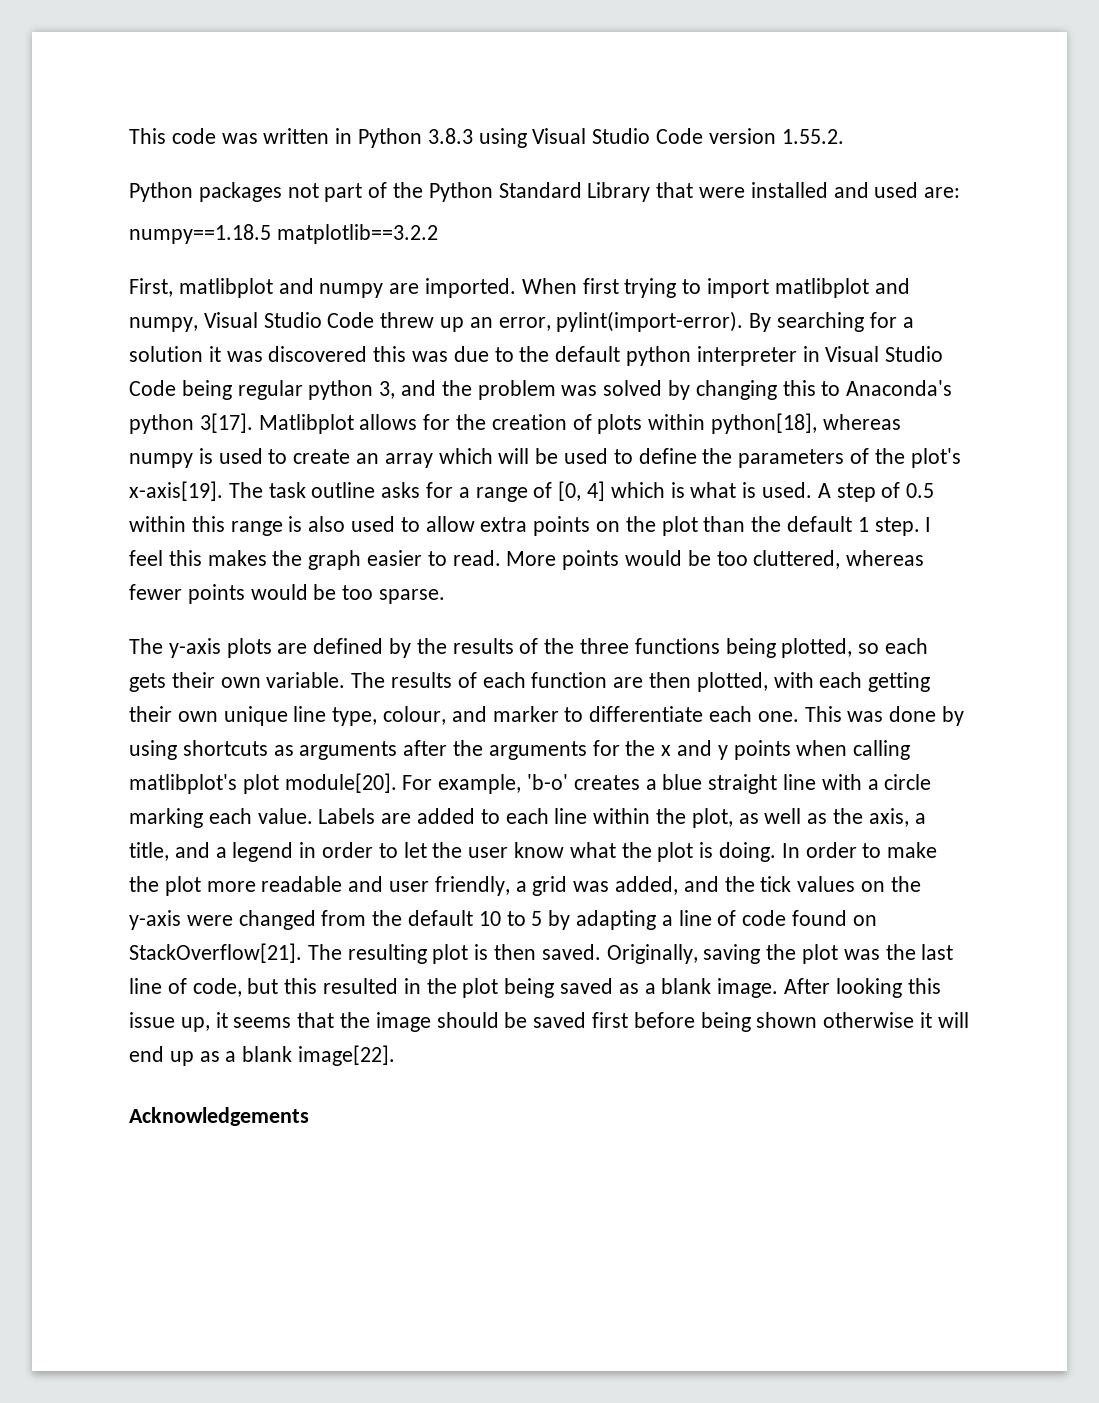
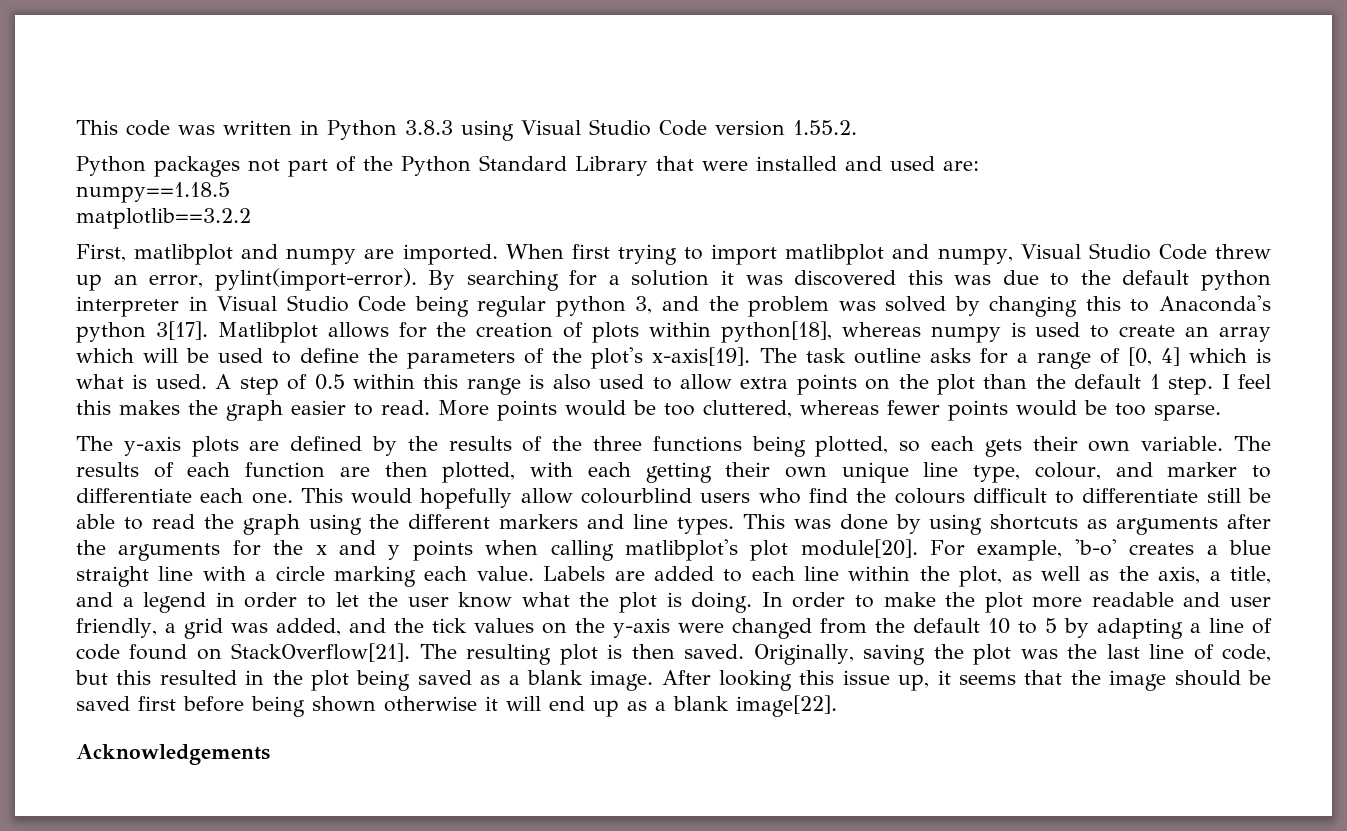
- numpy==1.18.5 matplotlib==3.2.2
+ numpy==1.18.5
+ matplotlib==3.2.2
- This was done by using shortcuts as arguments after the arguments for the x and y points when calling matlibplot's plot module[20].
+ This would hopefully allow colourblind users who find the colours difficult to differentiate still be able to read the graph using the different markers and line types. This was done by using shortcuts as arguments after the arguments for the x and y points when calling matlibplot's plot module[20].

